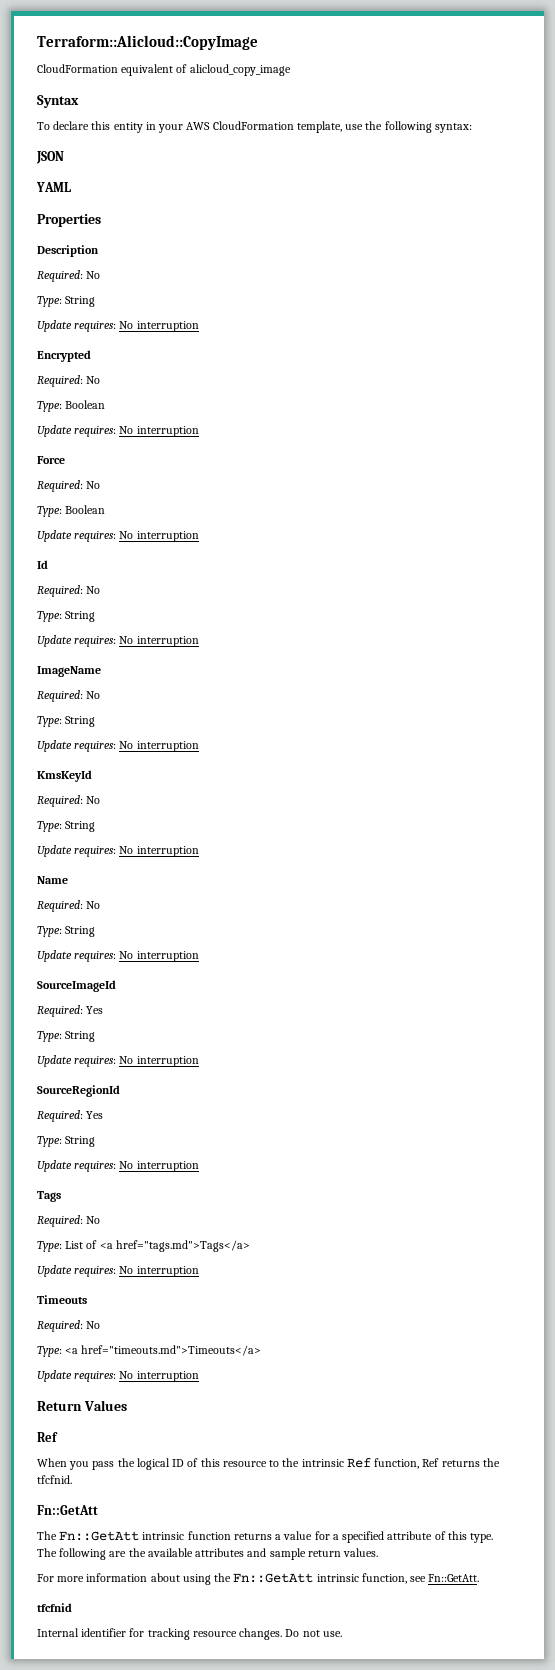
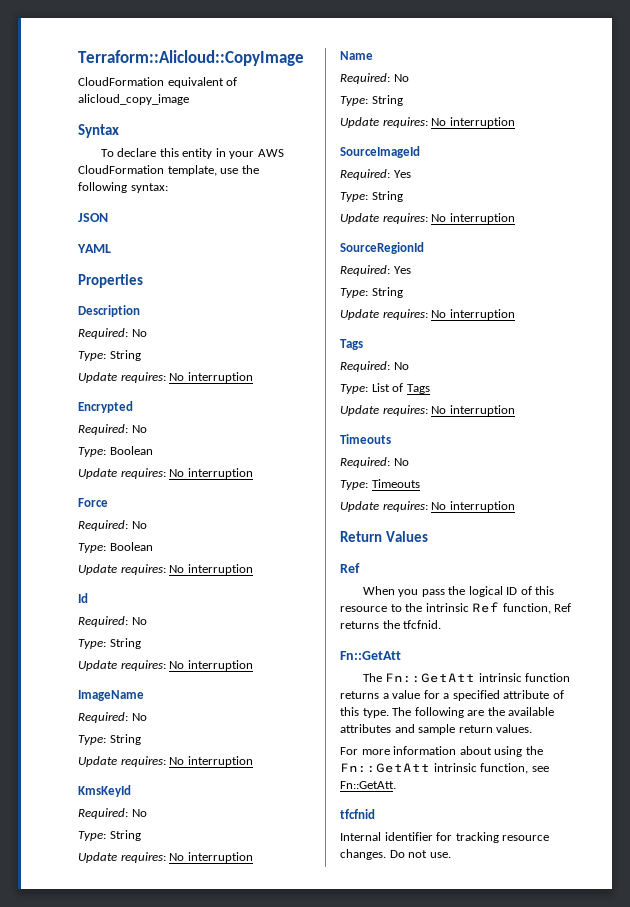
- Type: List of <a href="tags.md">Tags</a>
+ Type: List of Tags
- Type: <a href="timeouts.md">Timeouts</a>
+ Type: Timeouts

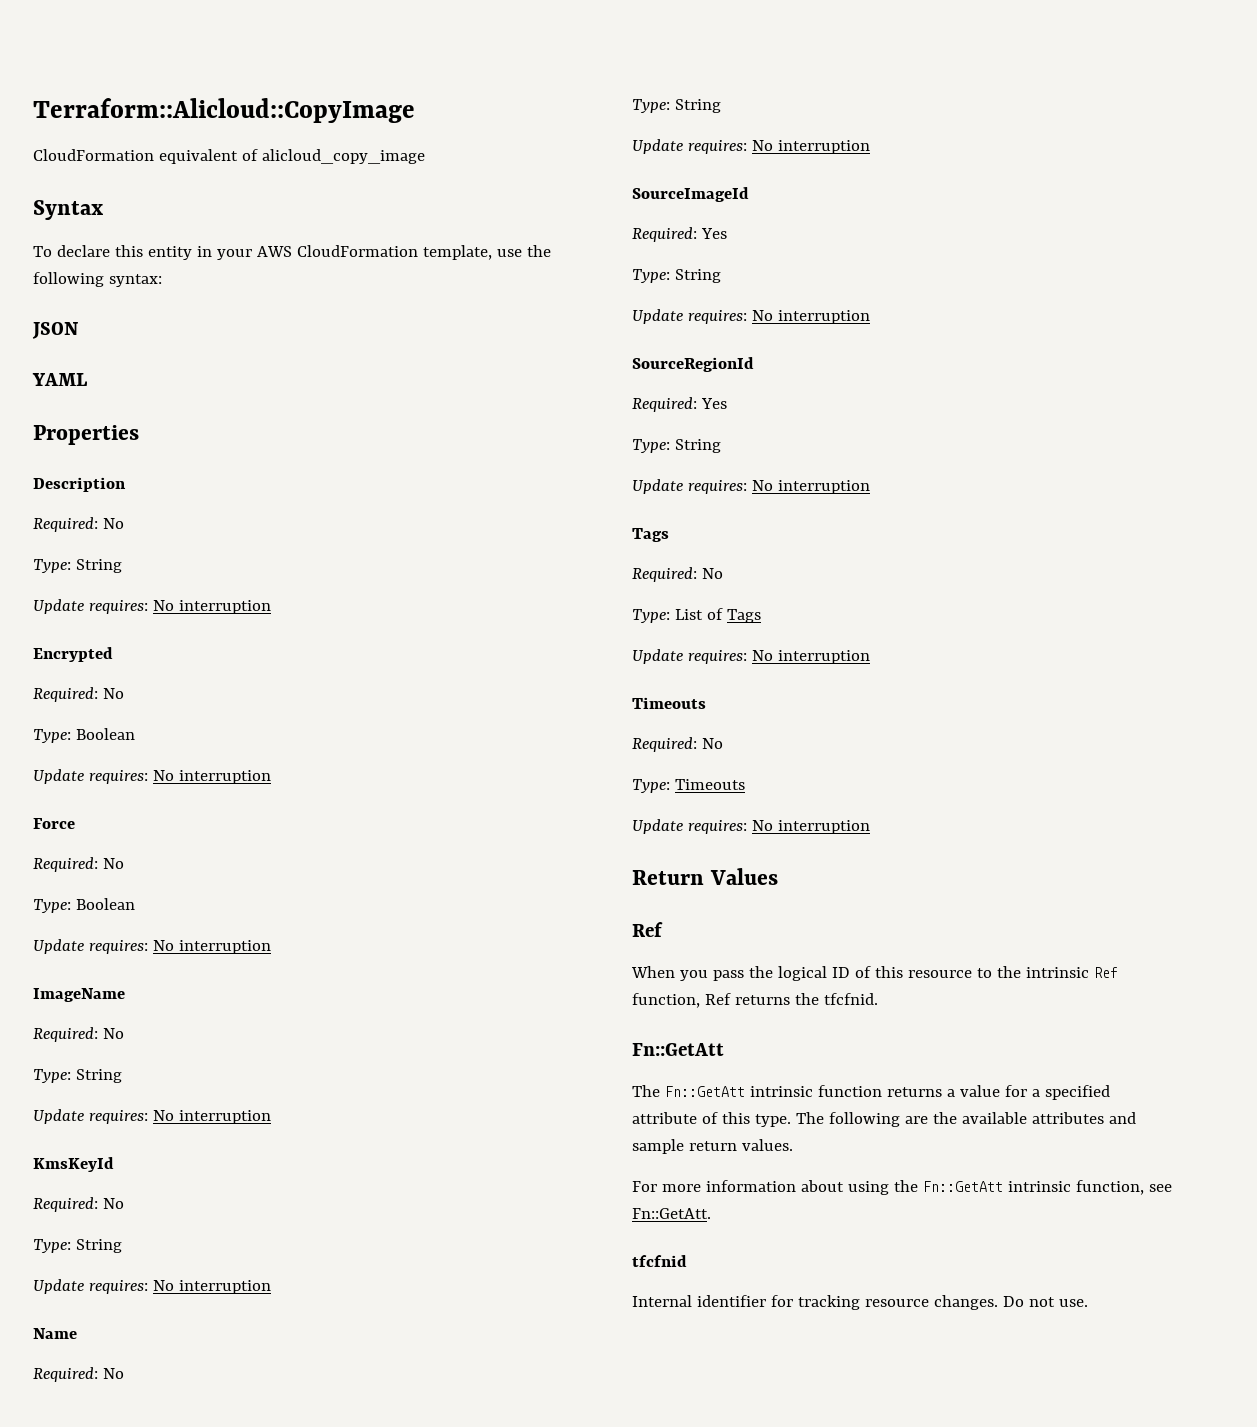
- Id
- Required: No
- Type: String
- Update requires: No interruption

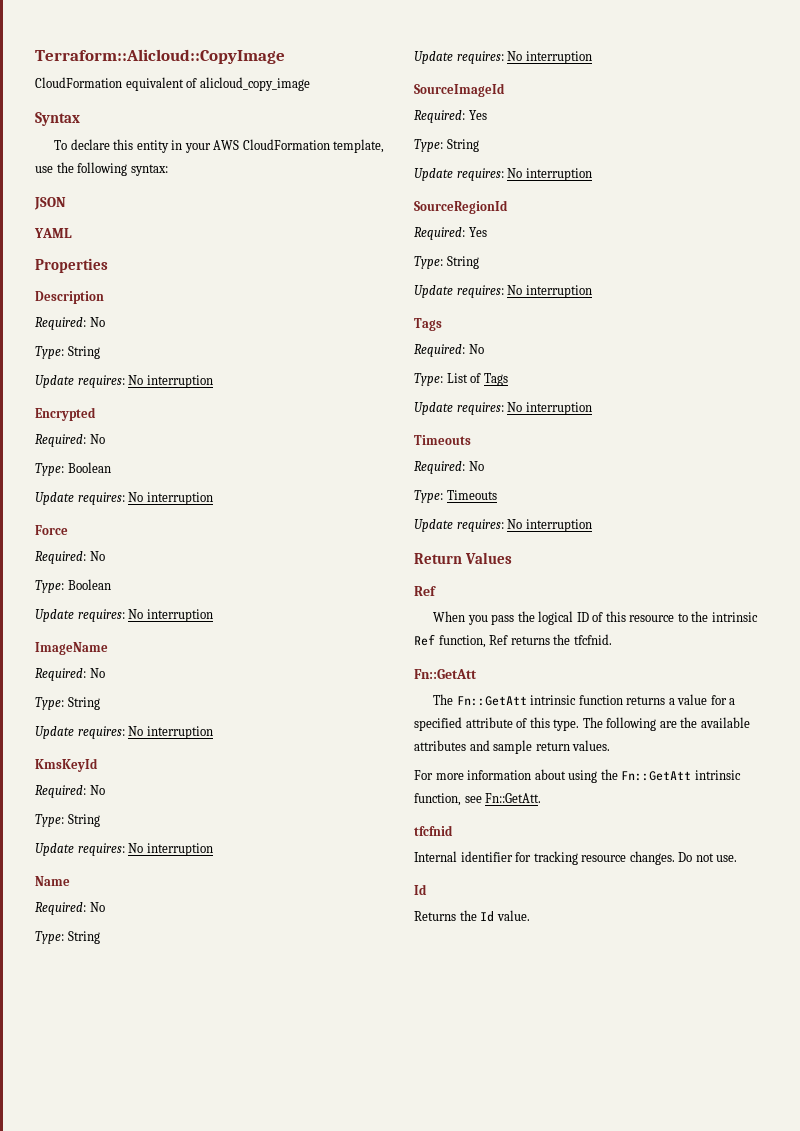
  Do not use.
+ Id
+ Returns the Id value.

